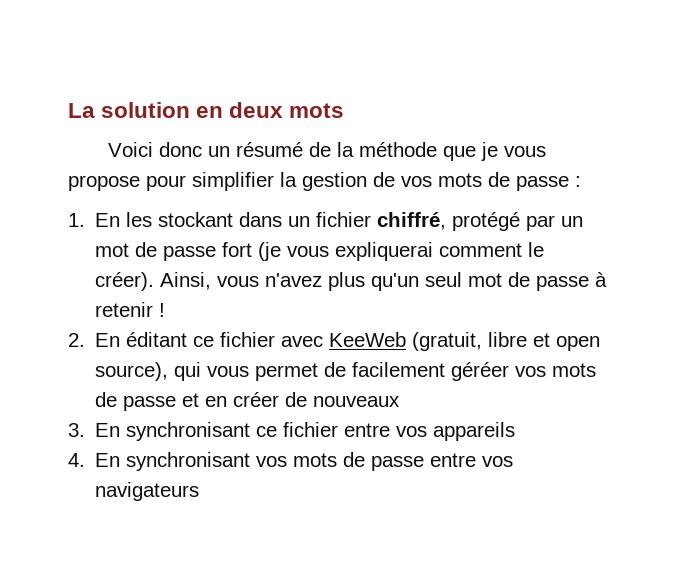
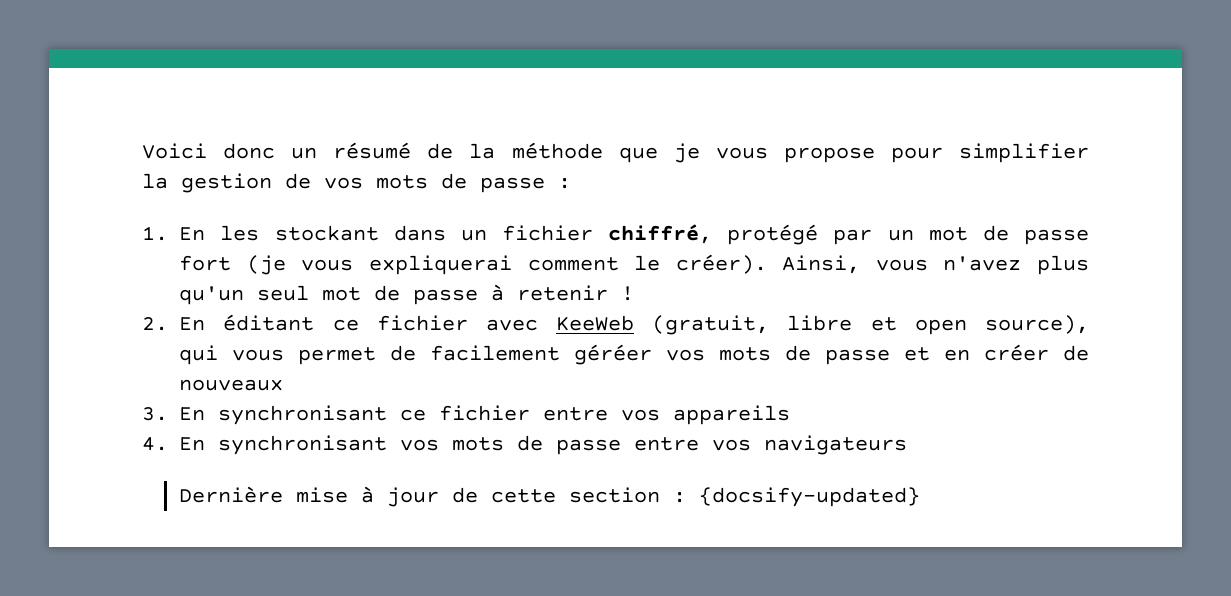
- La solution en deux mots
+ Dernière mise à jour de cette section : {docsify-updated}

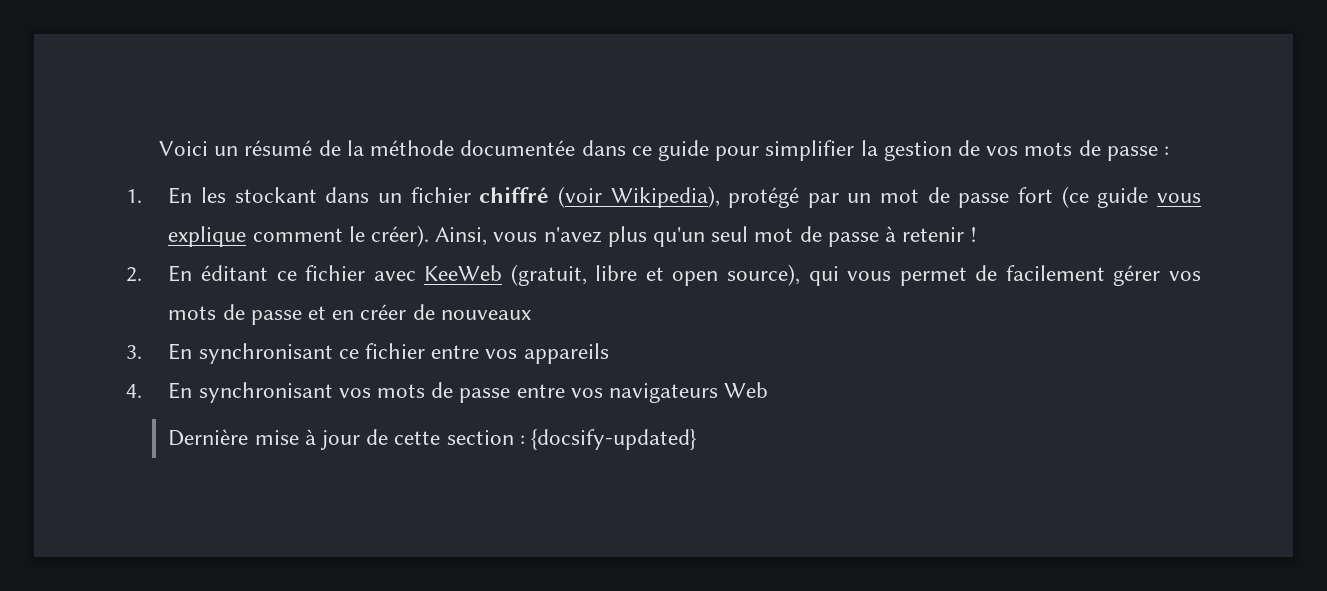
- Voici donc un résumé de la méthode que je vous propose pour simplifier la gestion de vos mots de passe :
+ Voici un résumé de la méthode documentée dans ce guide pour simplifier la gestion de vos mots de passe :
- 1. En les stockant dans un fichier chiffré, protégé par un mot de passe fort (je vous expliquerai comment le créer).
+ 1. En les stockant dans un fichier chiffré (voir Wikipedia), protégé par un mot de passe fort (ce guide vous explique comment le créer).
- 2. En éditant ce fichier avec KeeWeb (gratuit, libre et open source), qui vous permet de facilement géréer vos mots de passe et en créer de nouveaux
+ 2. En éditant ce fichier avec KeeWeb (gratuit, libre et open source), qui vous permet de facilement gérer vos mots de passe et en créer de nouveaux
- 4. En synchronisant vos mots de passe entre vos navigateurs
+ 4. En synchronisant vos mots de passe entre vos navigateurs Web

